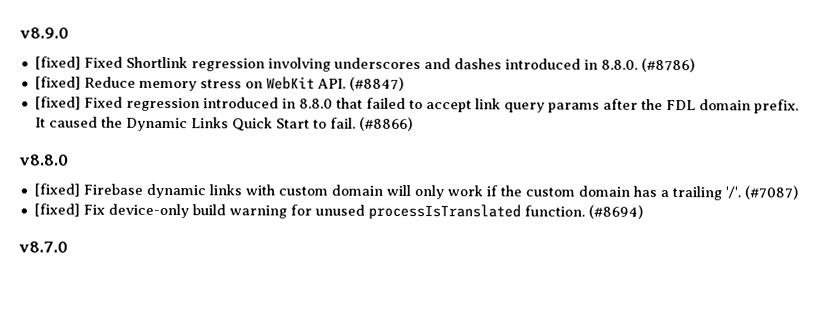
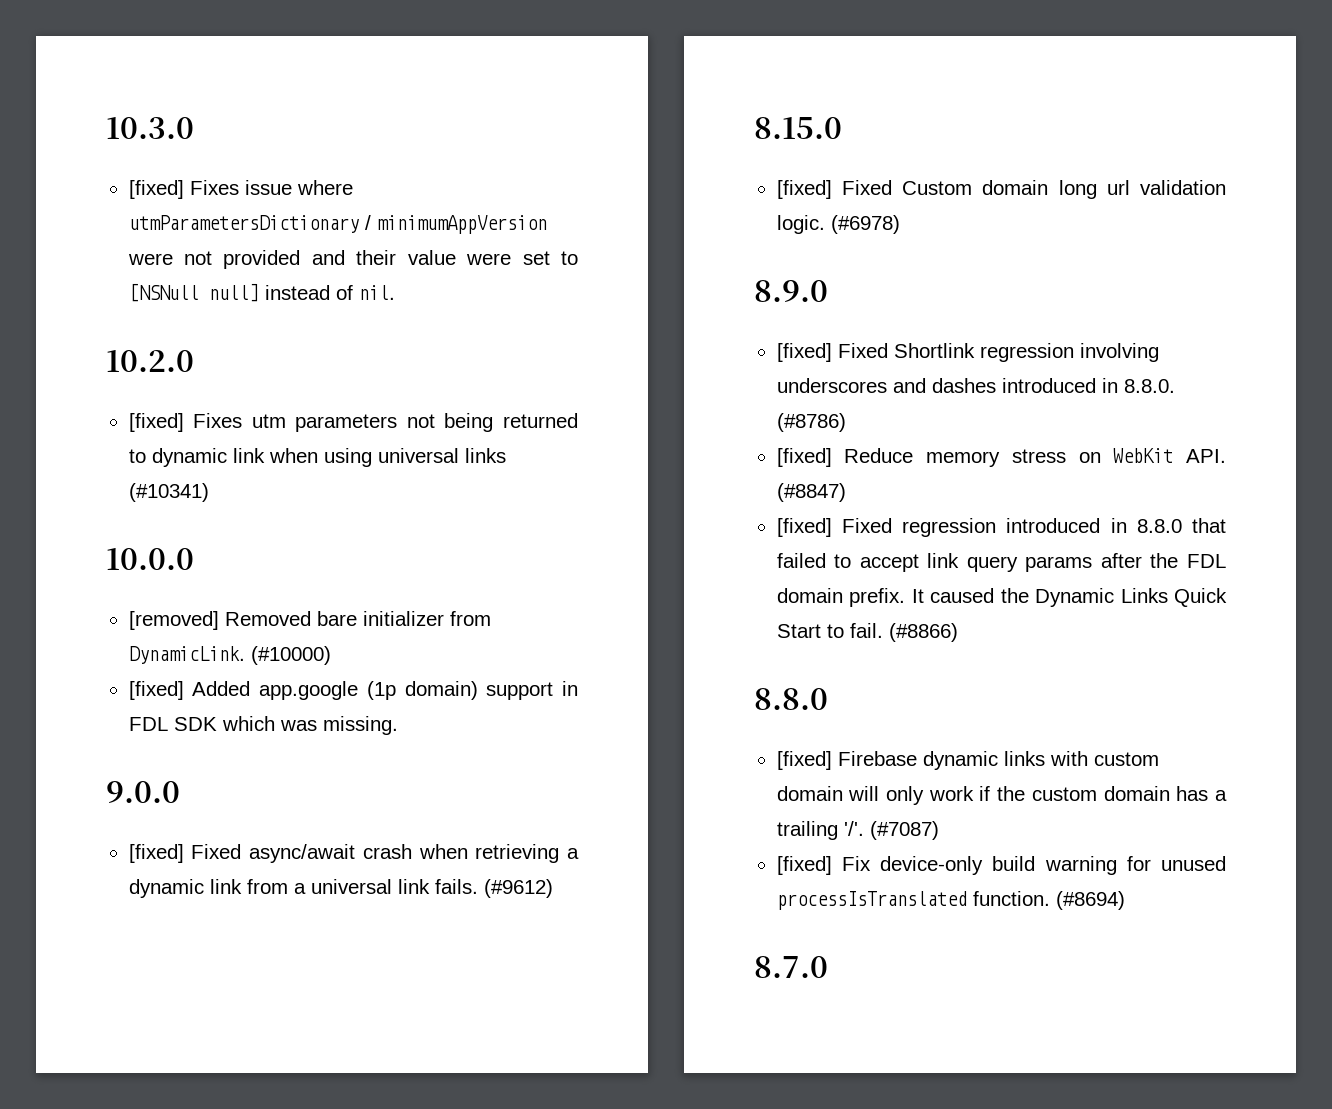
- v8.9.0
+ 10.3.0
+ [fixed] Fixes issue where utmParametersDictionary / minimumAppVersion were not provided and their value were set to [NSNull null] instead of nil.
+ 10.2.0
+ [fixed] Fixes utm parameters not being returned to dynamic link when using universal links (#10341)
+ 10.0.0
+ [removed] Removed bare initializer from DynamicLink. (#10000)
+ [fixed] Added app.google (1p domain) support in FDL SDK which was missing.
+ 9.0.0
+ [fixed] Fixed async/await crash when retrieving a dynamic link from a universal link fails. (#9612)
+ 8.15.0
+ [fixed] Fixed Custom domain long url validation logic. (#6978)
+ 8.9.0
  (#8866)
- v8.8.0
+ 8.8.0
- v8.7.0
+ 8.7.0

